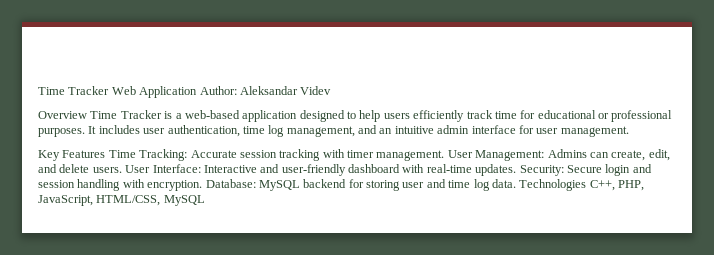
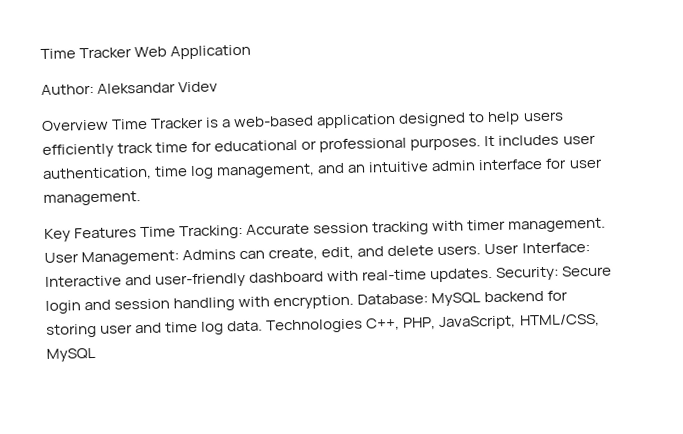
- Time Tracker Web Application Author: Aleksandar Videv
+ Time Tracker Web Application
+ Author: Aleksandar Videv

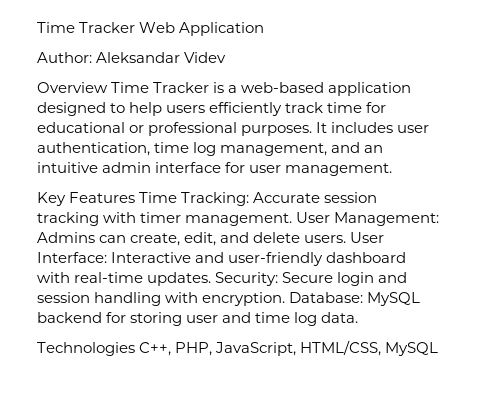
- Database: MySQL backend for storing user and time log data. Technologies C++, PHP, JavaScript, HTML/CSS, MySQL
+ Database: MySQL backend for storing user and time log data.
+ Technologies C++, PHP, JavaScript, HTML/CSS, MySQL

